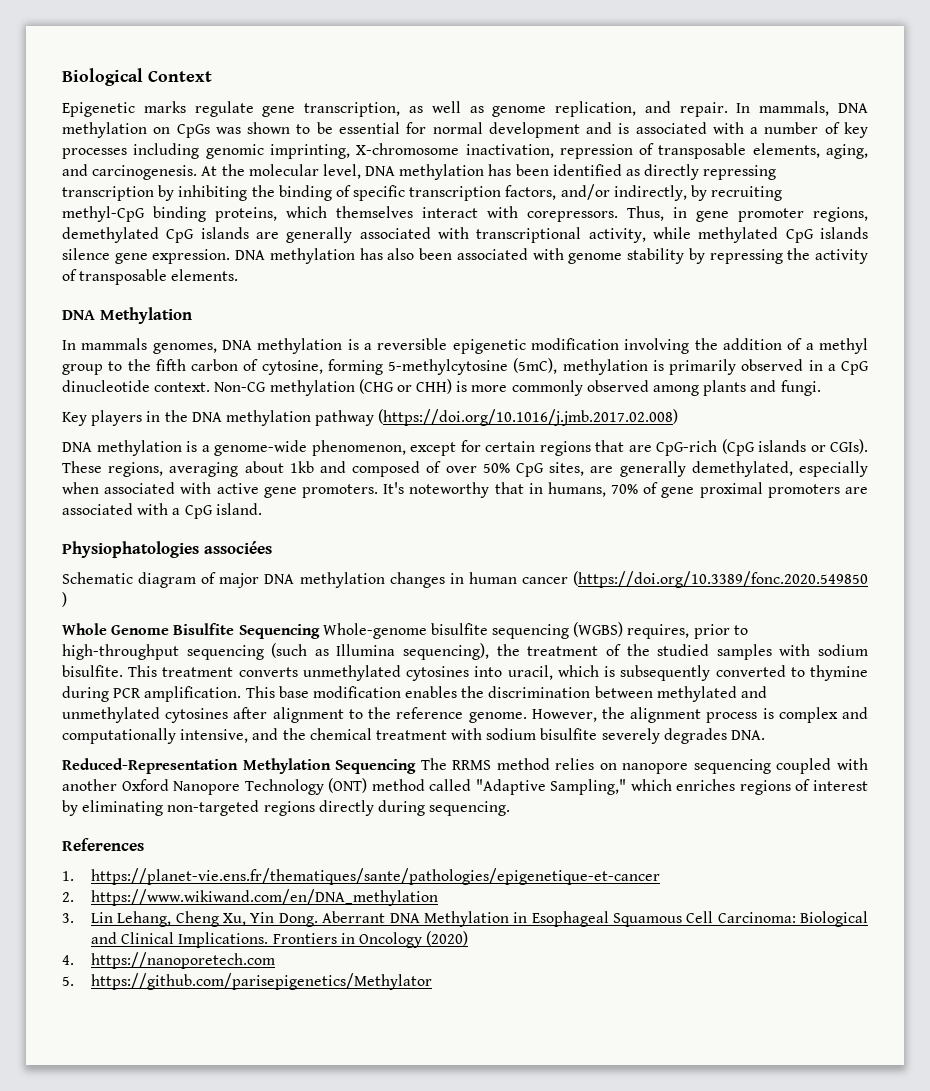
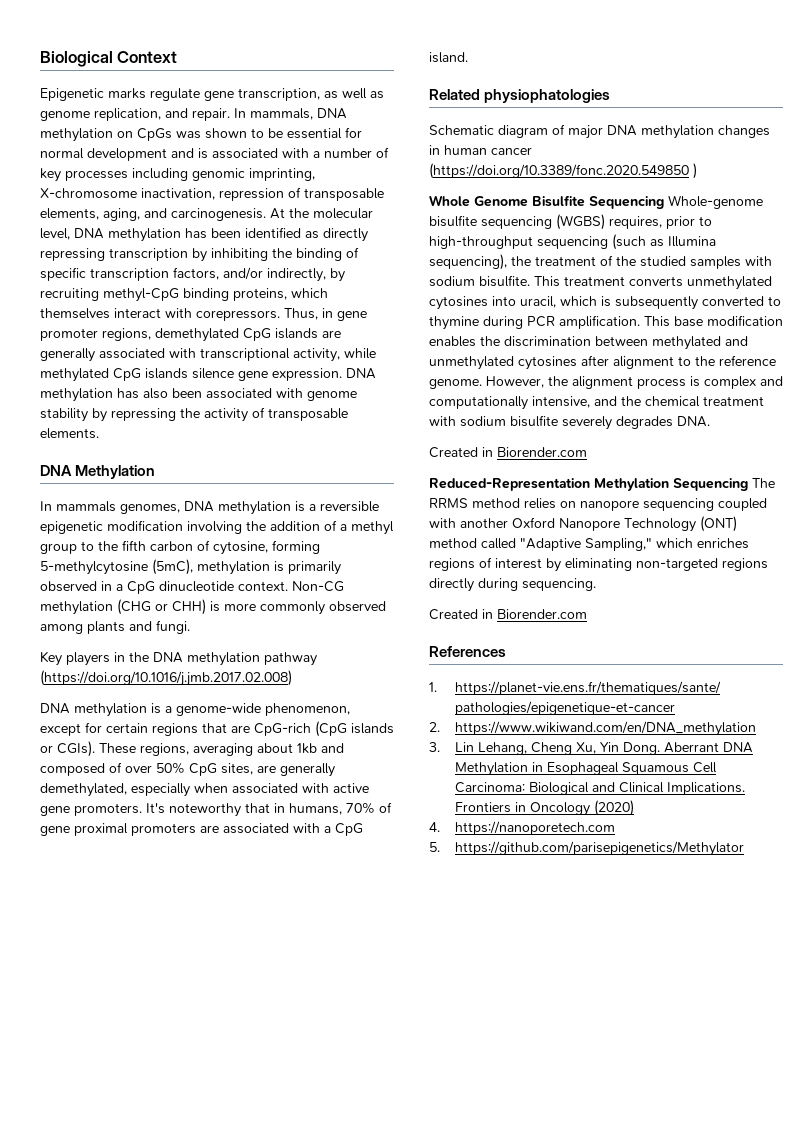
- Physiophatologies associées
+ Related physiophatologies
  However, the alignment process is complex and computationally intensive, and the chemical treatment with sodium bisulfite severely degrades DNA.
+ Created in Biorender.com
  Reduced-Representation Methylation Sequencing The RRMS method relies on nanopore sequencing coupled with another Oxford Nanopore Technology (ONT) method called "Adaptive Sampling," which enriches regions of interest by eliminating non-targeted regions directly during sequencing.
+ Created in Biorender.com

